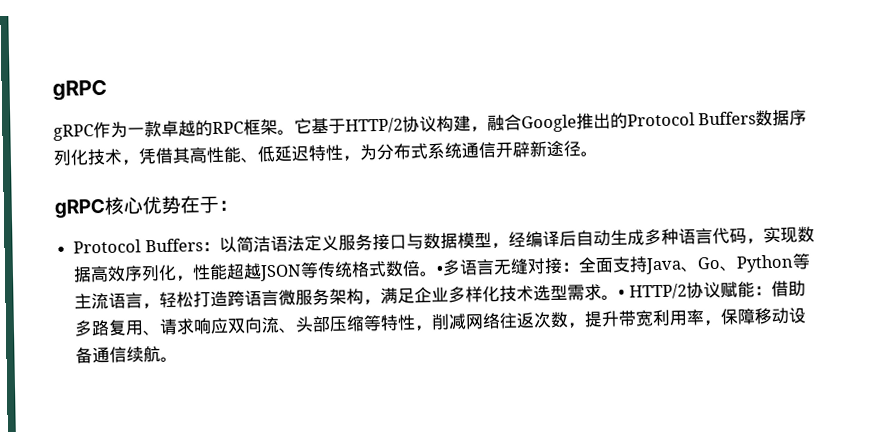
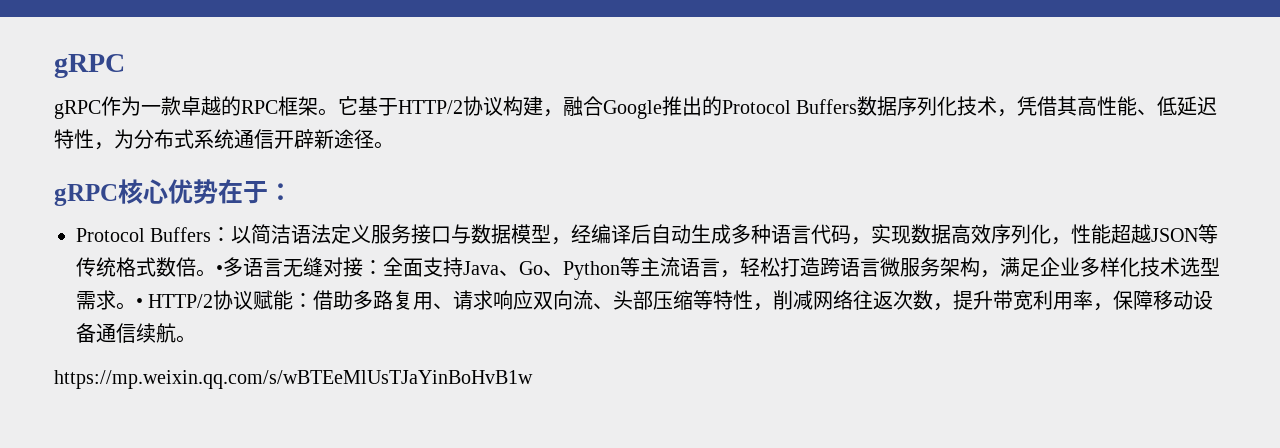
+ https://mp.weixin.qq.com/s/wBTEeMlUsTJaYinBoHvB1w

